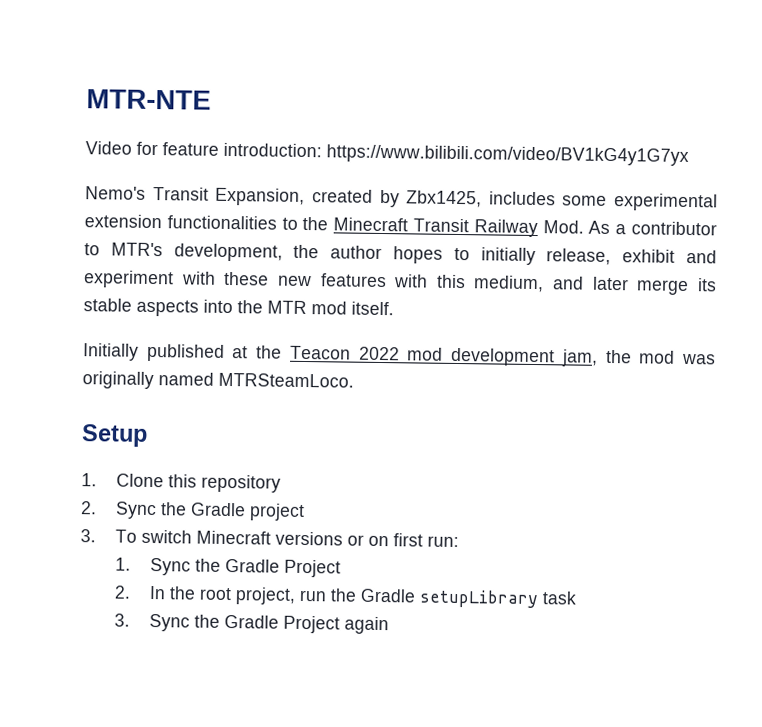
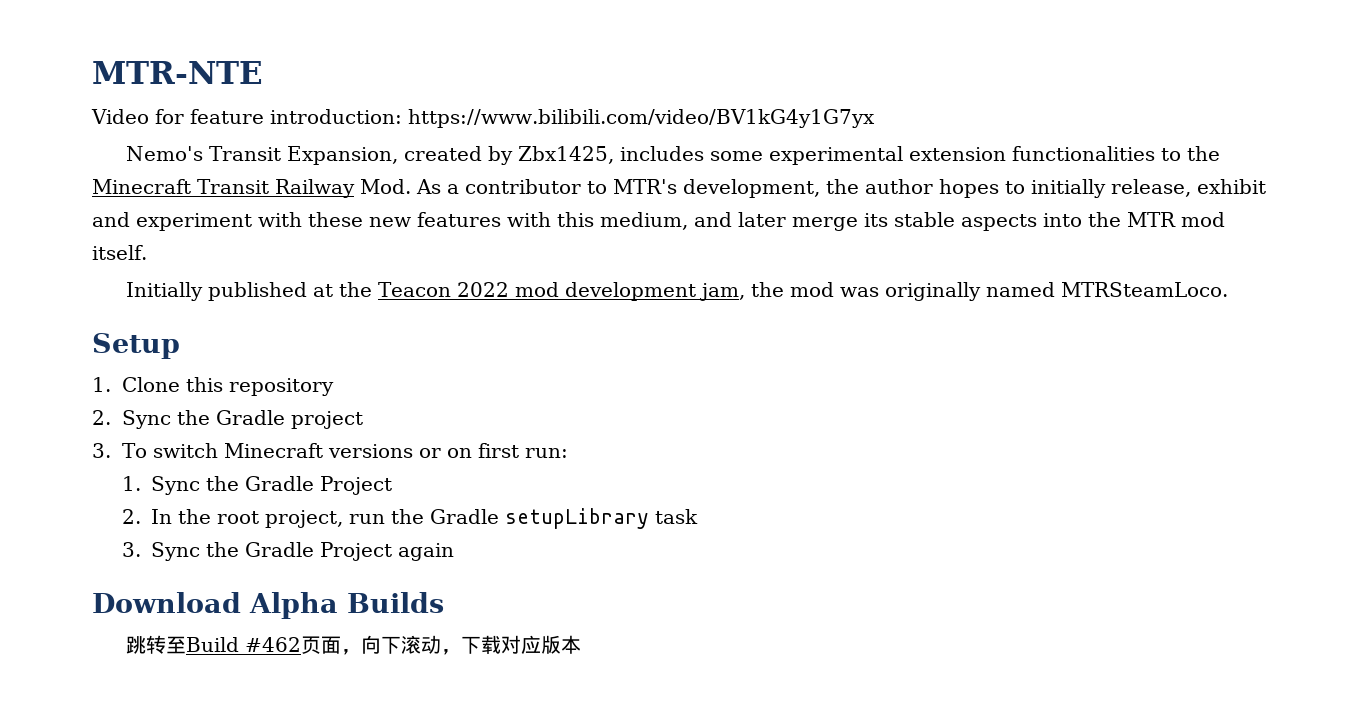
+ Download Alpha Builds
+ 跳转至Build #462页面，向下滚动，下载对应版本

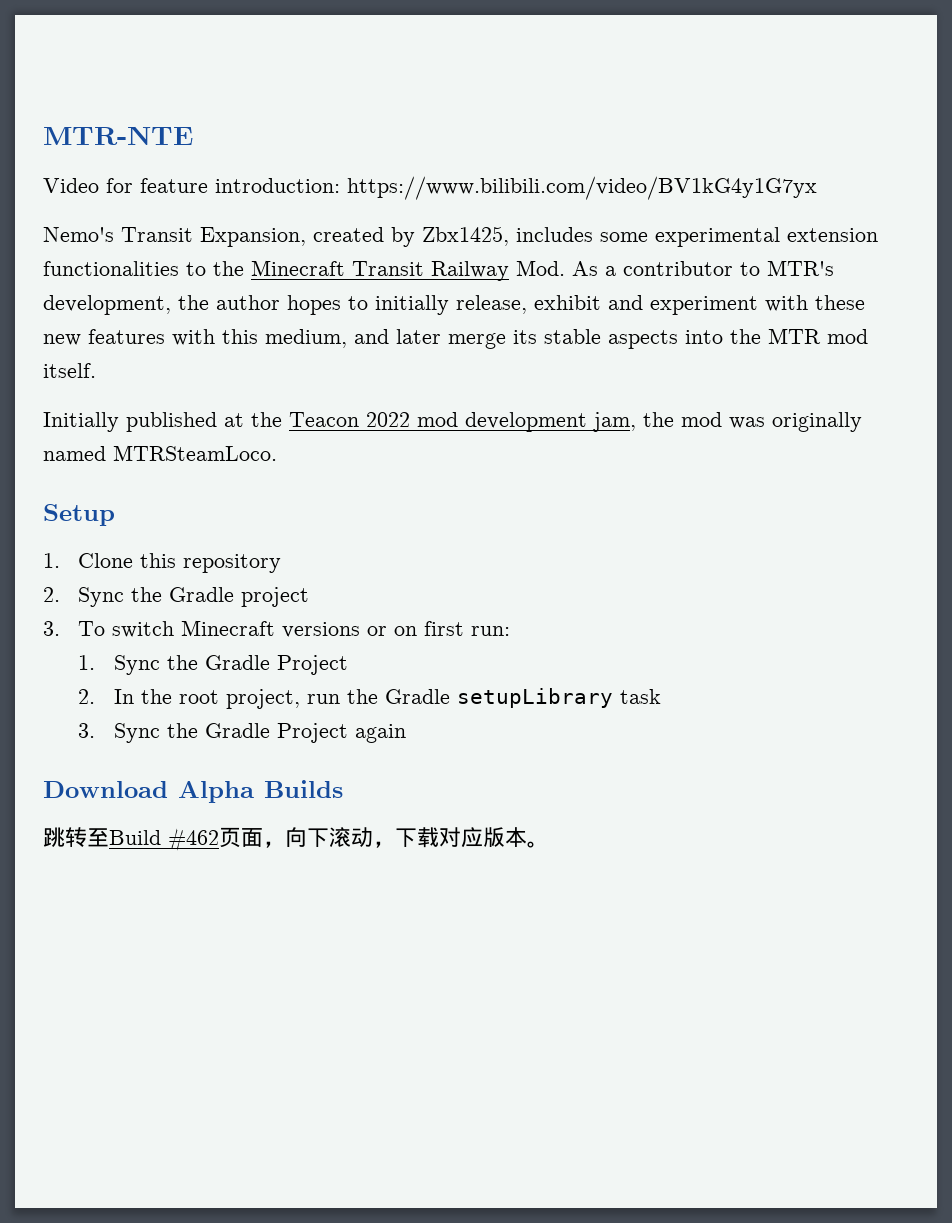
- 跳转至Build #462页面，向下滚动，下载对应版本
+ 跳转至Build #462页面，向下滚动，下载对应版本。

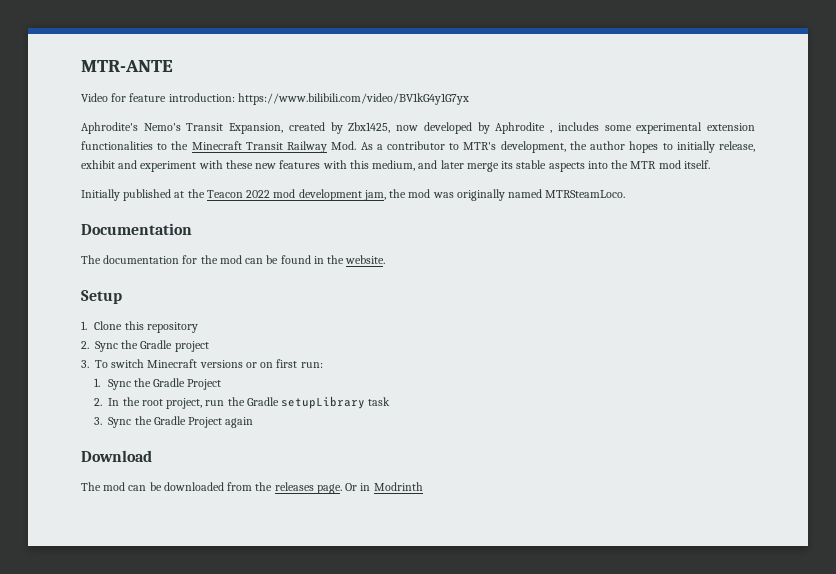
- MTR-NTE
+ MTR-ANTE
- Nemo's Transit Expansion, created by Zbx1425, includes some experimental extension functionalities to the Minecraft Transit Railway Mod. As a contributor to MTR's development, the author hopes to initially release, exhibit and experiment with these new features with this medium, and later merge its stable aspects into the MTR mod itself.
+ Aphrodite's Nemo's Transit Expansion, created by Zbx1425, now developed by Aphrodite , includes some experimental extension functionalities to the Minecraft Transit Railway Mod. As a contributor to MTR's development, the author hopes to initially release, exhibit and experiment with these new features with this medium, and later merge its stable aspects into the MTR mod itself.
+ Documentation
+ The documentation for the mod can be found in the website.
- Download Alpha Builds
- 跳转至Build #462页面，向下滚动，下载对应版本。
+ Download
+ The mod can be downloaded from the releases page. Or in Modrinth

